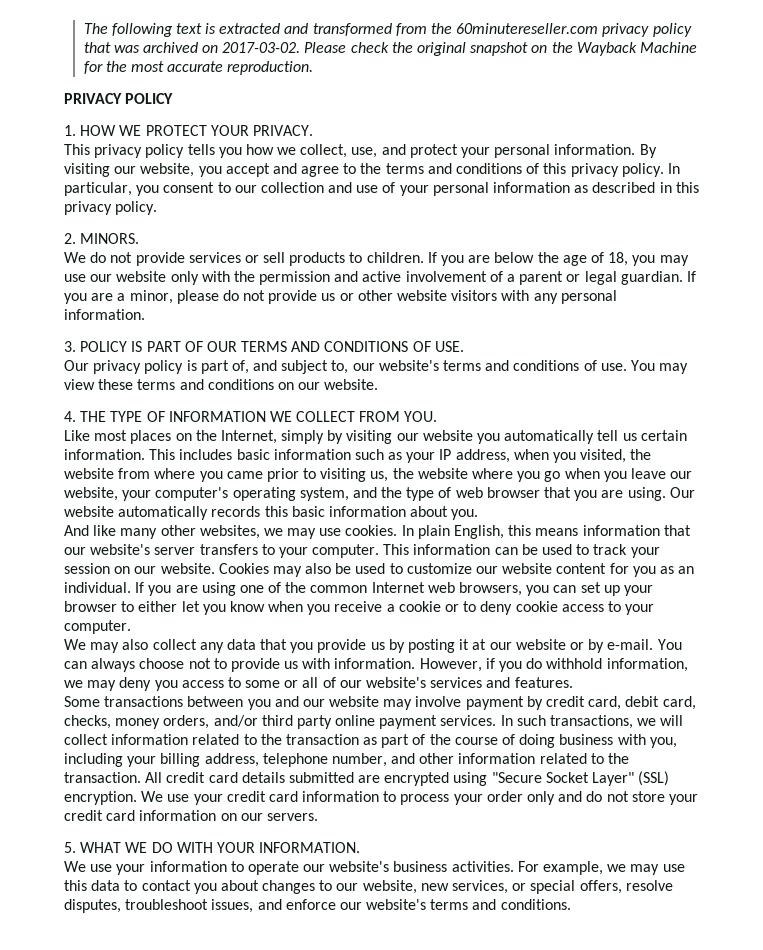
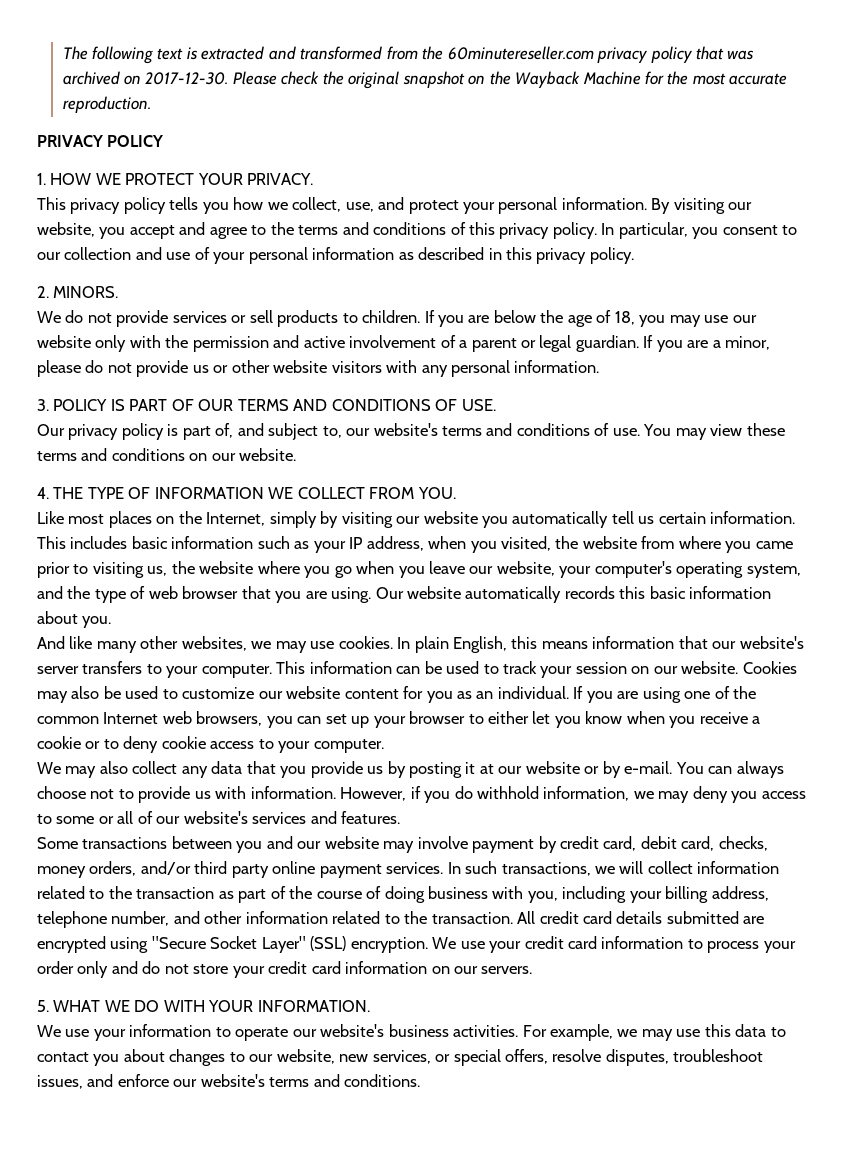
- The following text is extracted and transformed from the 60minutereseller.com privacy policy that was archived on 2017-03-02.
+ The following text is extracted and transformed from the 60minutereseller.com privacy policy that was archived on 2017-12-30.

